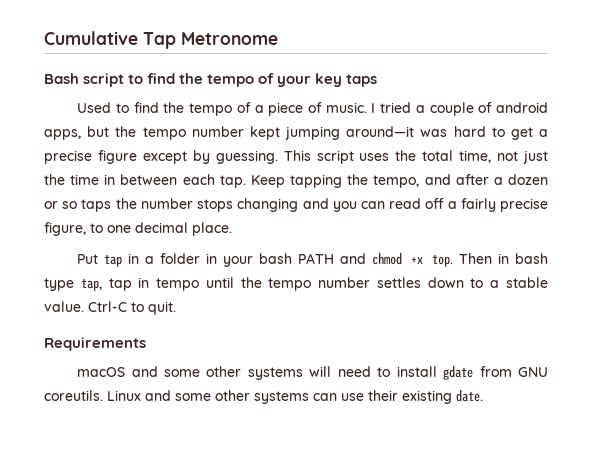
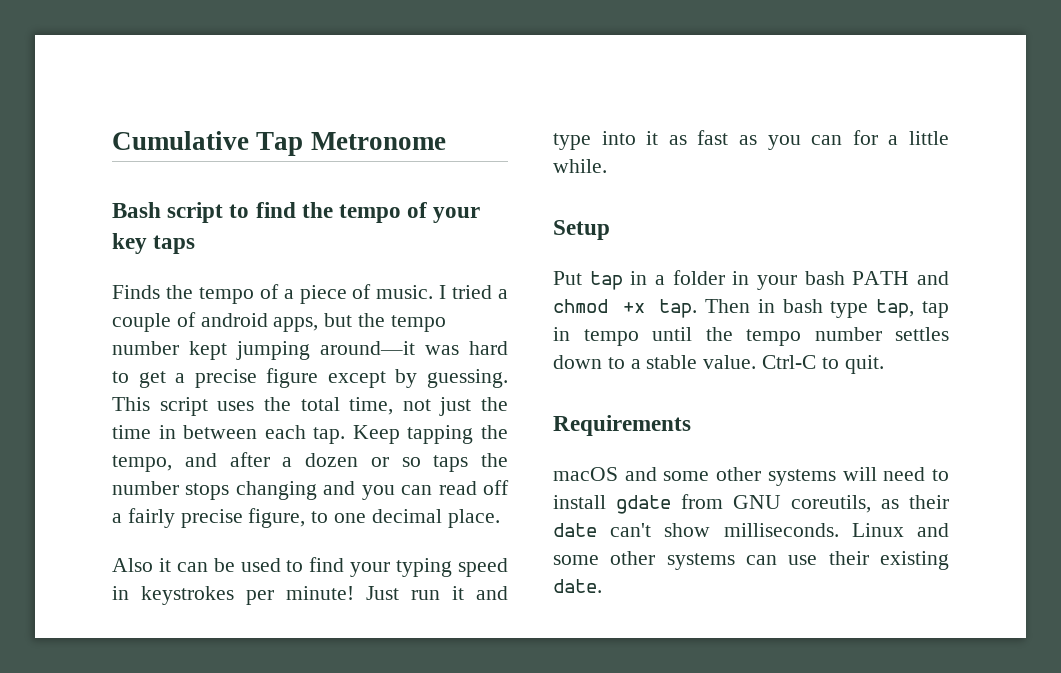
- Used to find the tempo of a piece of music.
+ Finds the tempo of a piece of music.
+ Also it can be used to find your typing speed in keystrokes per minute! Just run it and type into it as fast as you can for a little while.
+ Setup
- Put tap in a folder in your bash PATH and chmod +x top.
+ Put tap in a folder in your bash PATH and chmod +x tap.
- macOS and some other systems will need to install gdate from GNU coreutils.
+ macOS and some other systems will need to install gdate from GNU coreutils, as their date can't show milliseconds.

